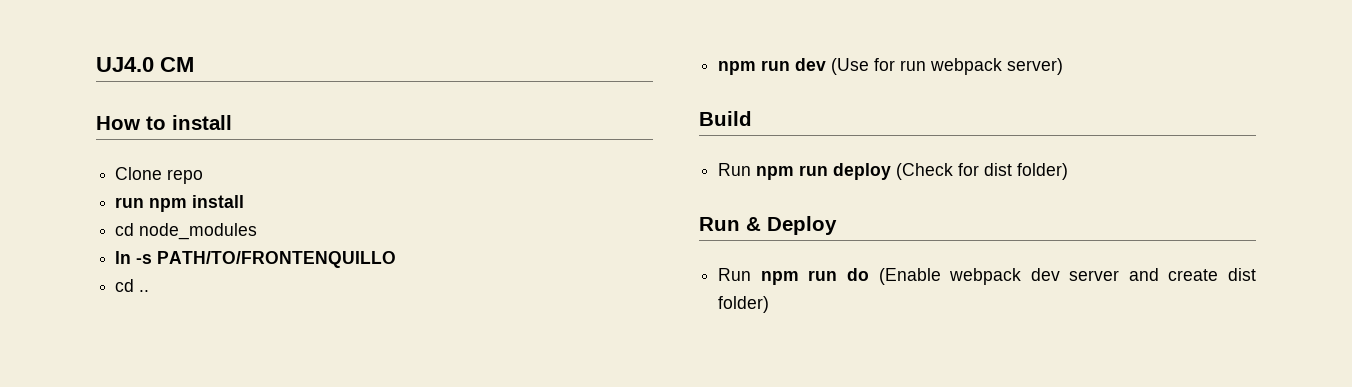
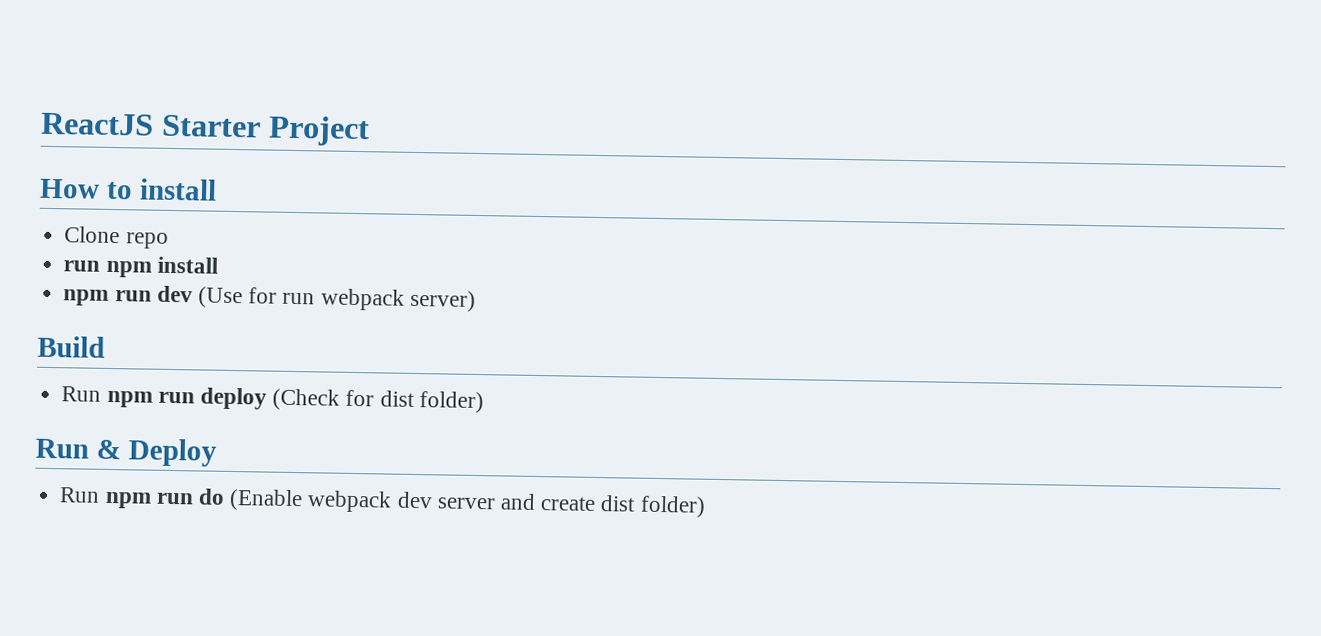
- UJ4.0 CM
+ ReactJS Starter Project
- cd node_modules
- ln -s PATH/TO/FRONTENQUILLO
- cd ..

